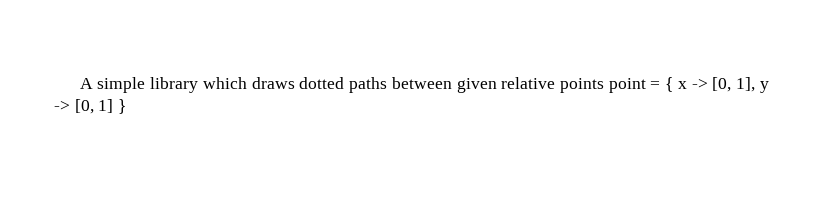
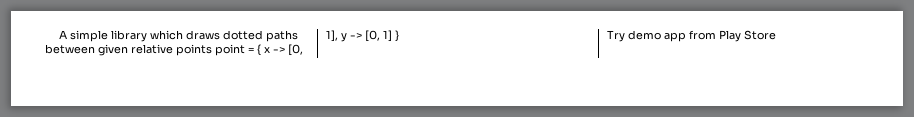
+ Try demo app from Play Store

